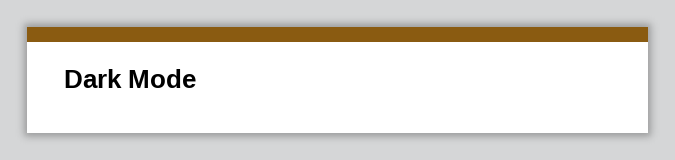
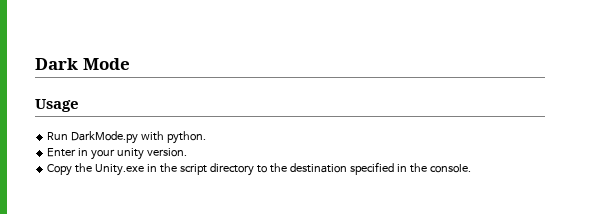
+ Usage
+ Run DarkMode.py with python.
+ Enter in your unity version.
+ Copy the Unity.exe in the script directory to the destination specified in the console.

